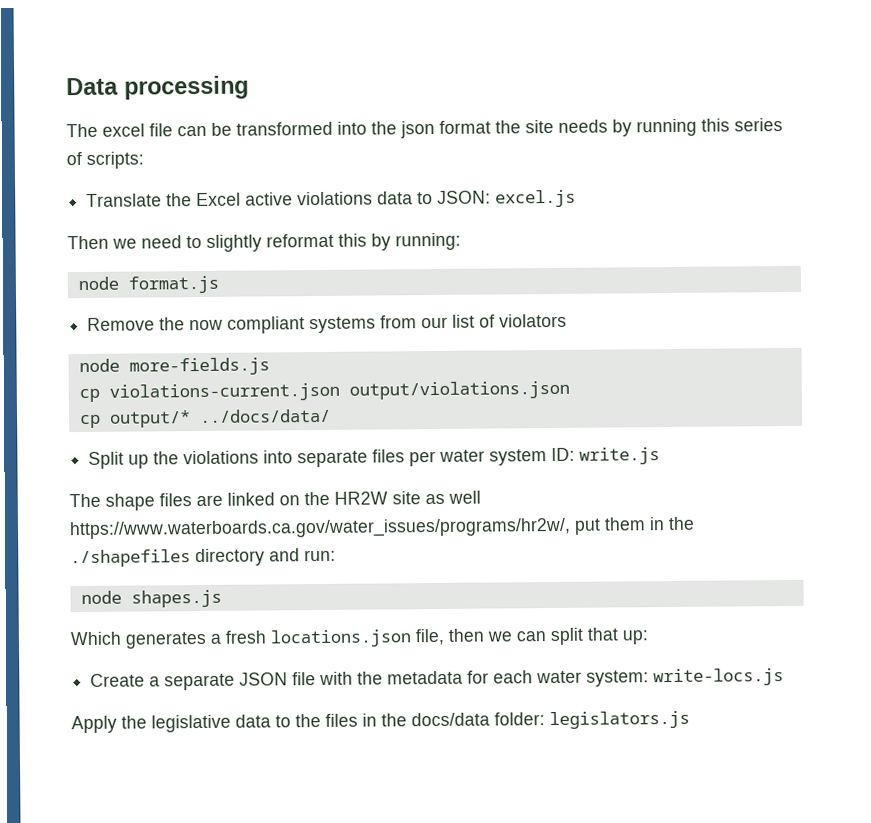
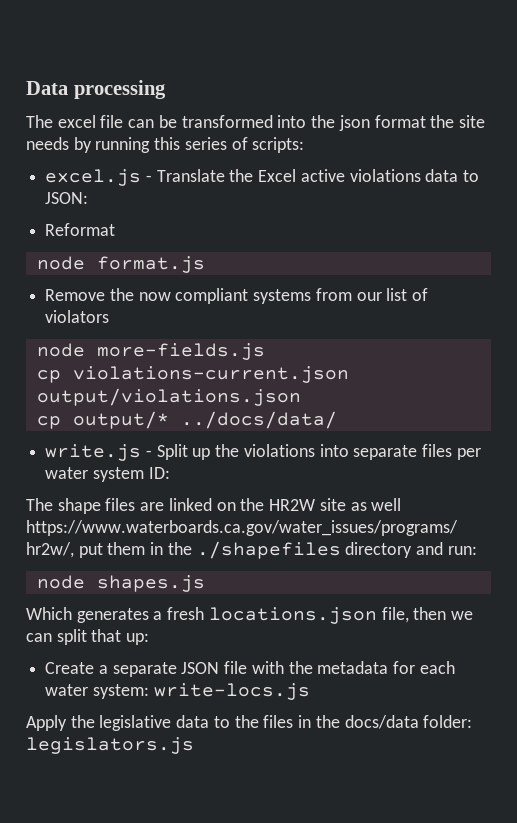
- Translate the Excel active violations data to JSON: excel.js
- Then we need to slightly reformat this by running:
+ excel.js - Translate the Excel active violations data to JSON:
+ Reformat
- Split up the violations into separate files per water system ID: write.js
+ write.js - Split up the violations into separate files per water system ID:

